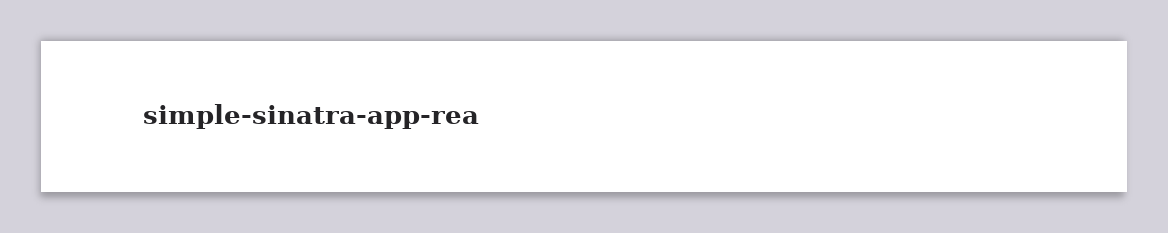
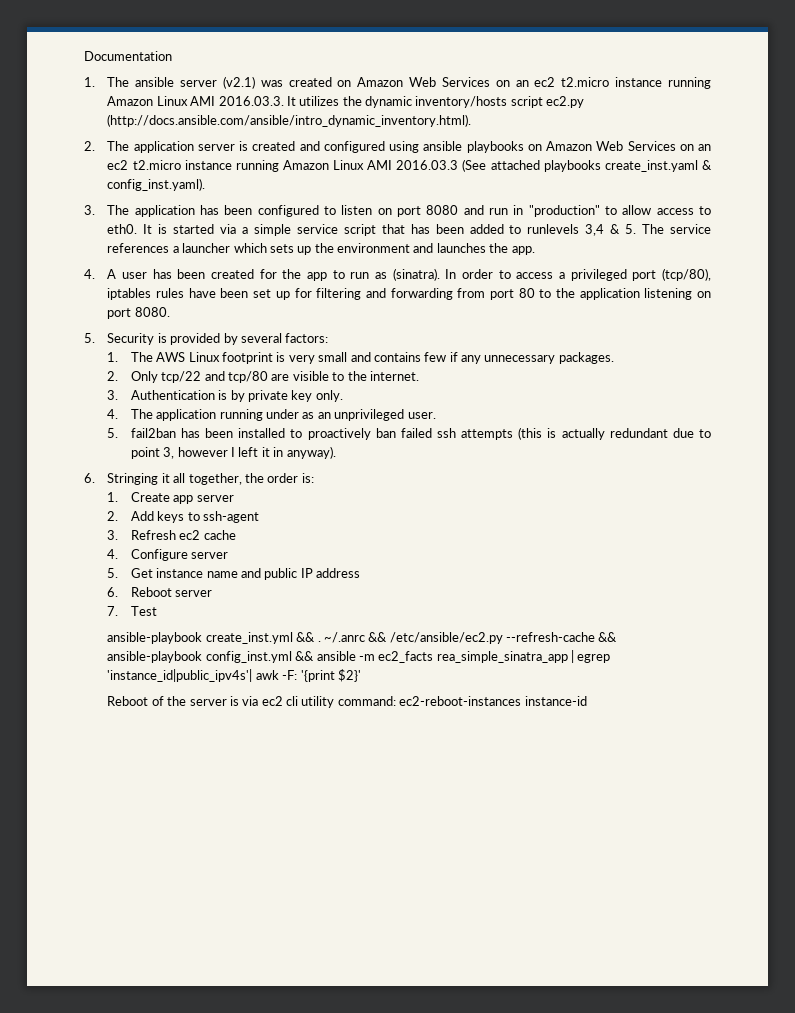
- simple-sinatra-app-rea
+ Documentation
+ 1. The ansible server (v2.1) was created on Amazon Web Services on an ec2 t2.micro instance running Amazon Linux AMI 2016.03.3. It utilizes the dynamic inventory/hosts script ec2.py (http://docs.ansible.com/ansible/intro_dynamic_inventory.html).
+ 2. The application server is created and configured using ansible playbooks on Amazon Web Services on an ec2 t2.micro instance running Amazon Linux AMI 2016.03.3 (See attached playbooks create_inst.yaml & config_inst.yaml).
+ 3. The application has been configured to listen on port 8080 and run in "production" to allow access to eth0. It is started via a simple service script that has been added to runlevels 3,4 & 5. The service references a launcher which sets up the environment and launches the app.
+ 4. A user has been created for the app to run as (sinatra). In order to access a privileged port (tcp/80), iptables rules have been set up for filtering and forwarding from port 80 to the application listening on port 8080.
+ 5. Security is provided by several factors:
+ 1. The AWS Linux footprint is very small and contains few if any unnecessary packages.
+ 2. Only tcp/22 and tcp/80 are visible to the internet.
+ 3. Authentication is by private key only.
+ 4. The application running under as an unprivileged user.
+ 5. fail2ban has been installed to proactively ban failed ssh attempts (this is actually redundant due to point 3, however I left it in anyway).
+ 6. Stringing it all together, the order is:
+ 1. Create app server
+ 2. Add keys to ssh-agent
+ 3. Refresh ec2 cache
+ 4. Configure server
+ 5. Get instance name and public IP address
+ 6. Reboot server
+ 7. Test
+ ansible-playbook create_inst.yml && . ~/.anrc && /etc/ansible/ec2.py --refresh-cache && ansible-playbook config_inst.yml && ansible -m ec2_facts rea_simple_sinatra_app | egrep 'instance_id|public_ipv4s'| awk -F: '{print $2}'
+ Reboot of the server is via ec2 cli utility command: ec2-reboot-instances instance-id

